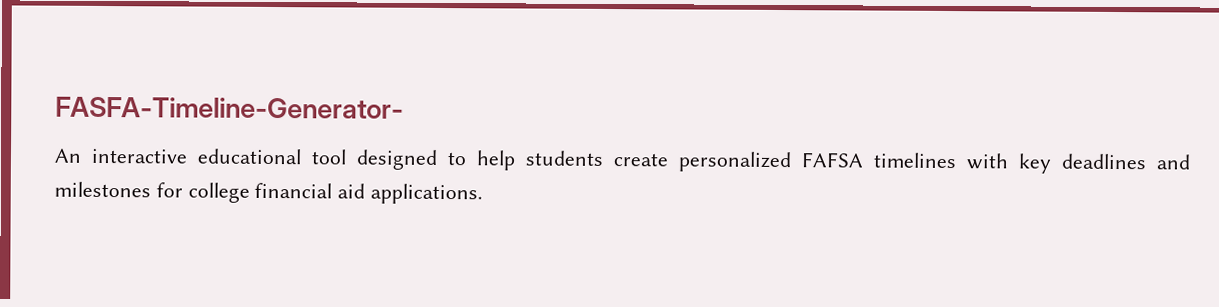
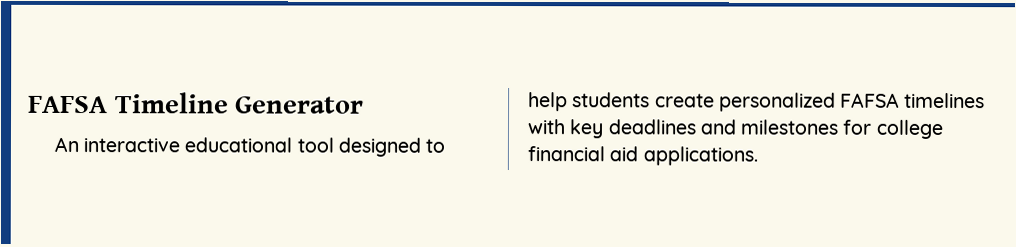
- FASFA-Timeline-Generator-
+ FAFSA Timeline Generator

